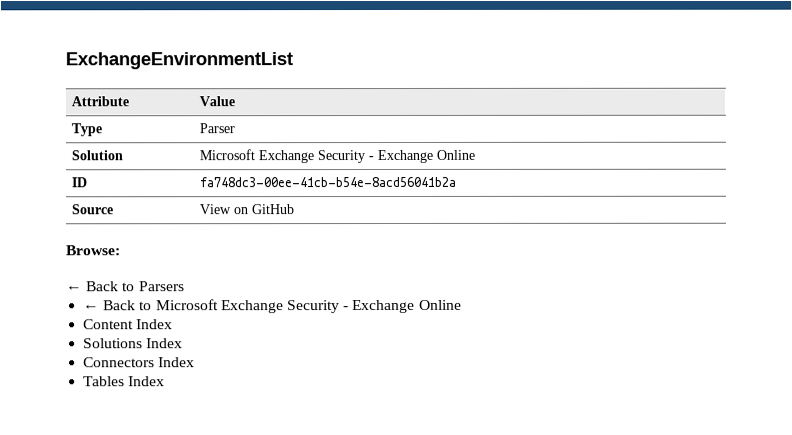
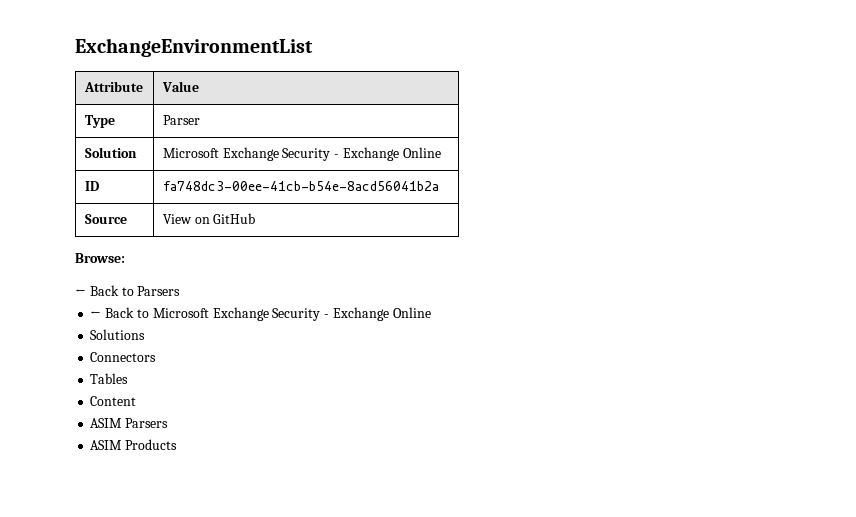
- Content Index
- Solutions Index
+ Solutions
- Connectors Index
+ Connectors
- Tables Index
+ Tables
+ Content
+ ASIM Parsers
+ ASIM Products

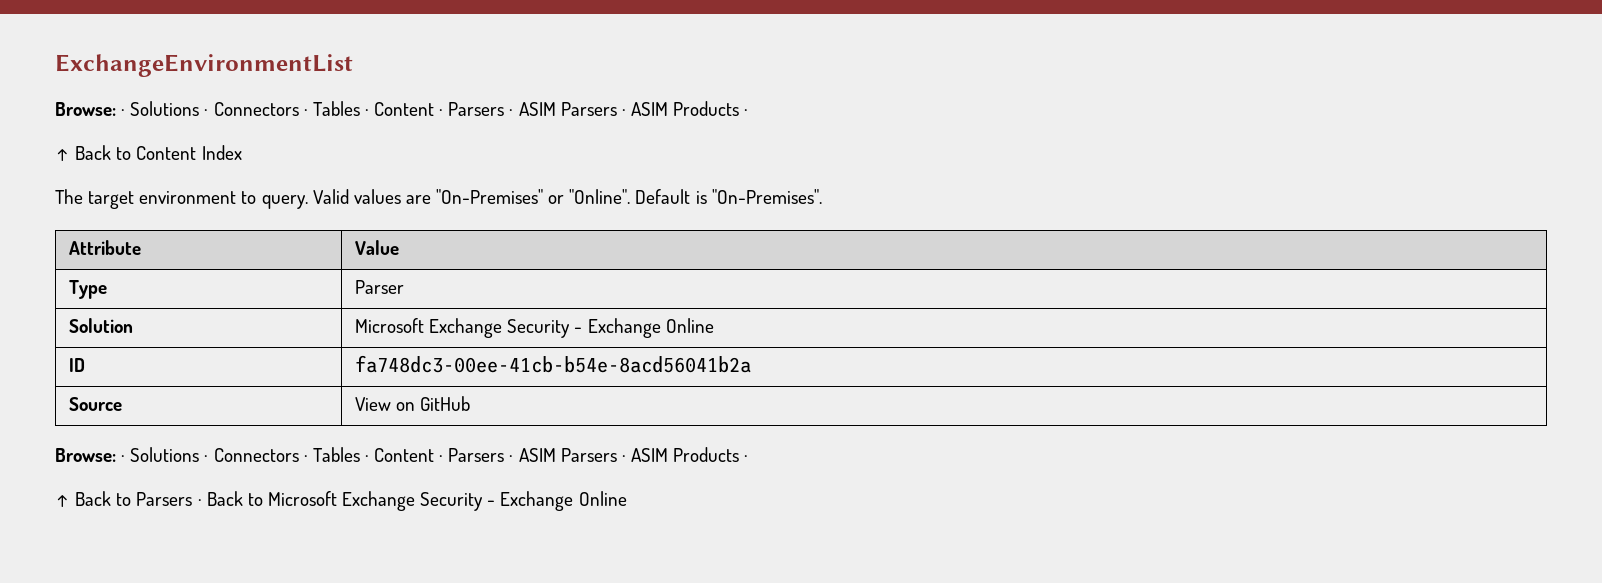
  ExchangeEnvironmentList
+ Browse: · Solutions · Connectors · Tables · Content · Parsers · ASIM Parsers · ASIM Products ·
+ ↑ Back to Content Index
+ The target environment to query. Valid values are "On-Premises" or "Online". Default is "On-Premises".
  Source | View on GitHub
- Browse:
- ← Back to Parsers
- ← Back to Microsoft Exchange Security - Exchange Online
+ Browse: · Solutions · Connectors · Tables · Content · Parsers · ASIM Parsers · ASIM Products ·
+ ↑ Back to Parsers · Back to Microsoft Exchange Security - Exchange Online
- Solutions
- Connectors
- Tables
- Content
- ASIM Parsers
- ASIM Products

